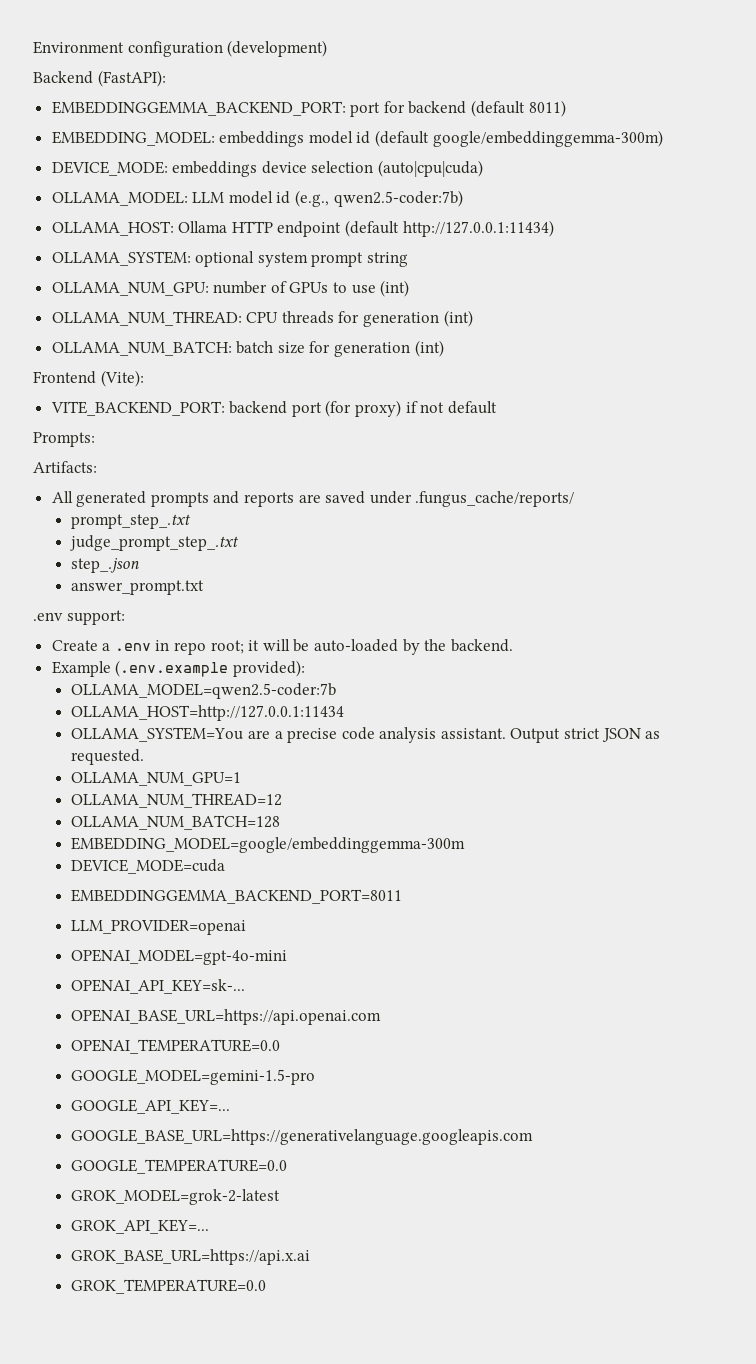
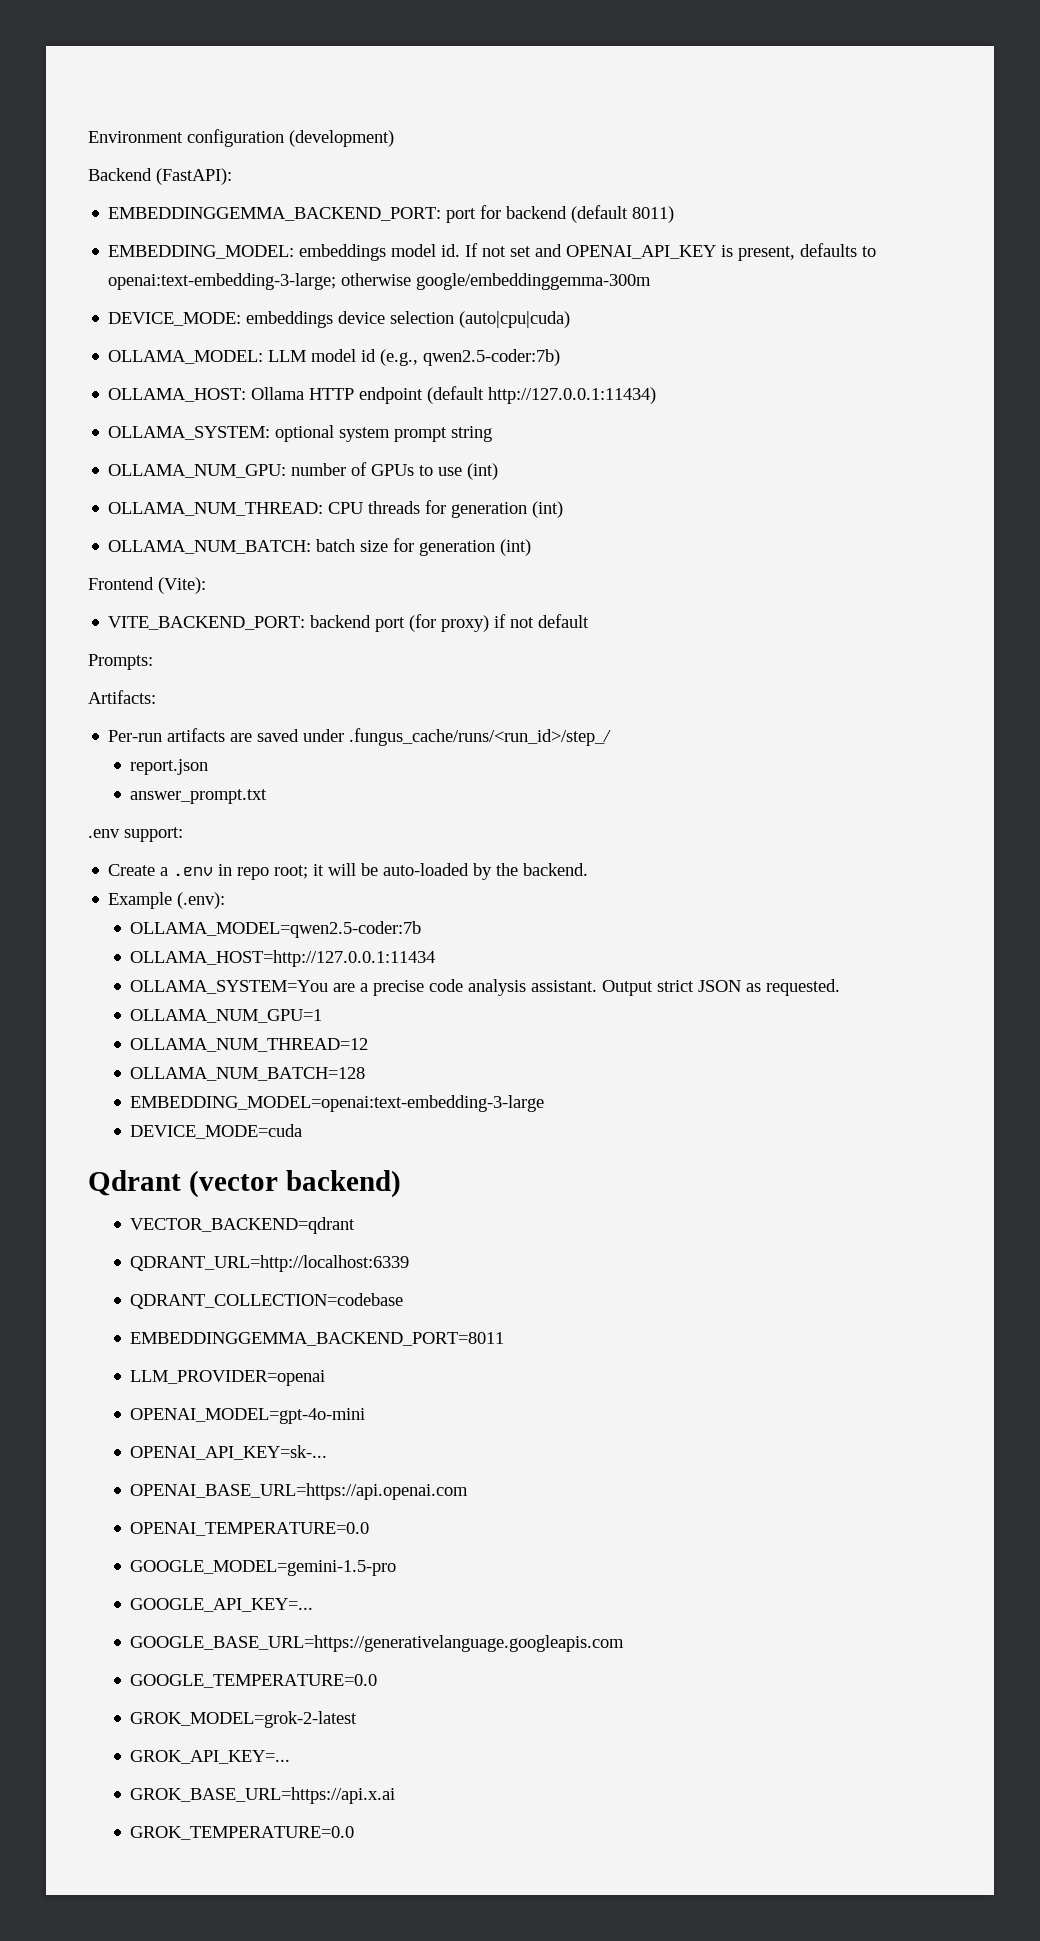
- EMBEDDING_MODEL: embeddings model id (default google/embeddinggemma-300m)
+ EMBEDDING_MODEL: embeddings model id. If not set and OPENAI_API_KEY is present, defaults to openai:text-embedding-3-large; otherwise google/embeddinggemma-300m
- All generated prompts and reports are saved under .fungus_cache/reports/
- prompt_step_.txt
- judge_prompt_step_.txt
- step_.json
+ Per-run artifacts are saved under .fungus_cache/runs/<run_id>/step_/
+ report.json
- Example (.env.example provided):
+ Example (.env):
- EMBEDDING_MODEL=google/embeddinggemma-300m
+ EMBEDDING_MODEL=openai:text-embedding-3-large
+ Qdrant (vector backend)
+ VECTOR_BACKEND=qdrant
+ QDRANT_URL=http://localhost:6339
+ QDRANT_COLLECTION=codebase

